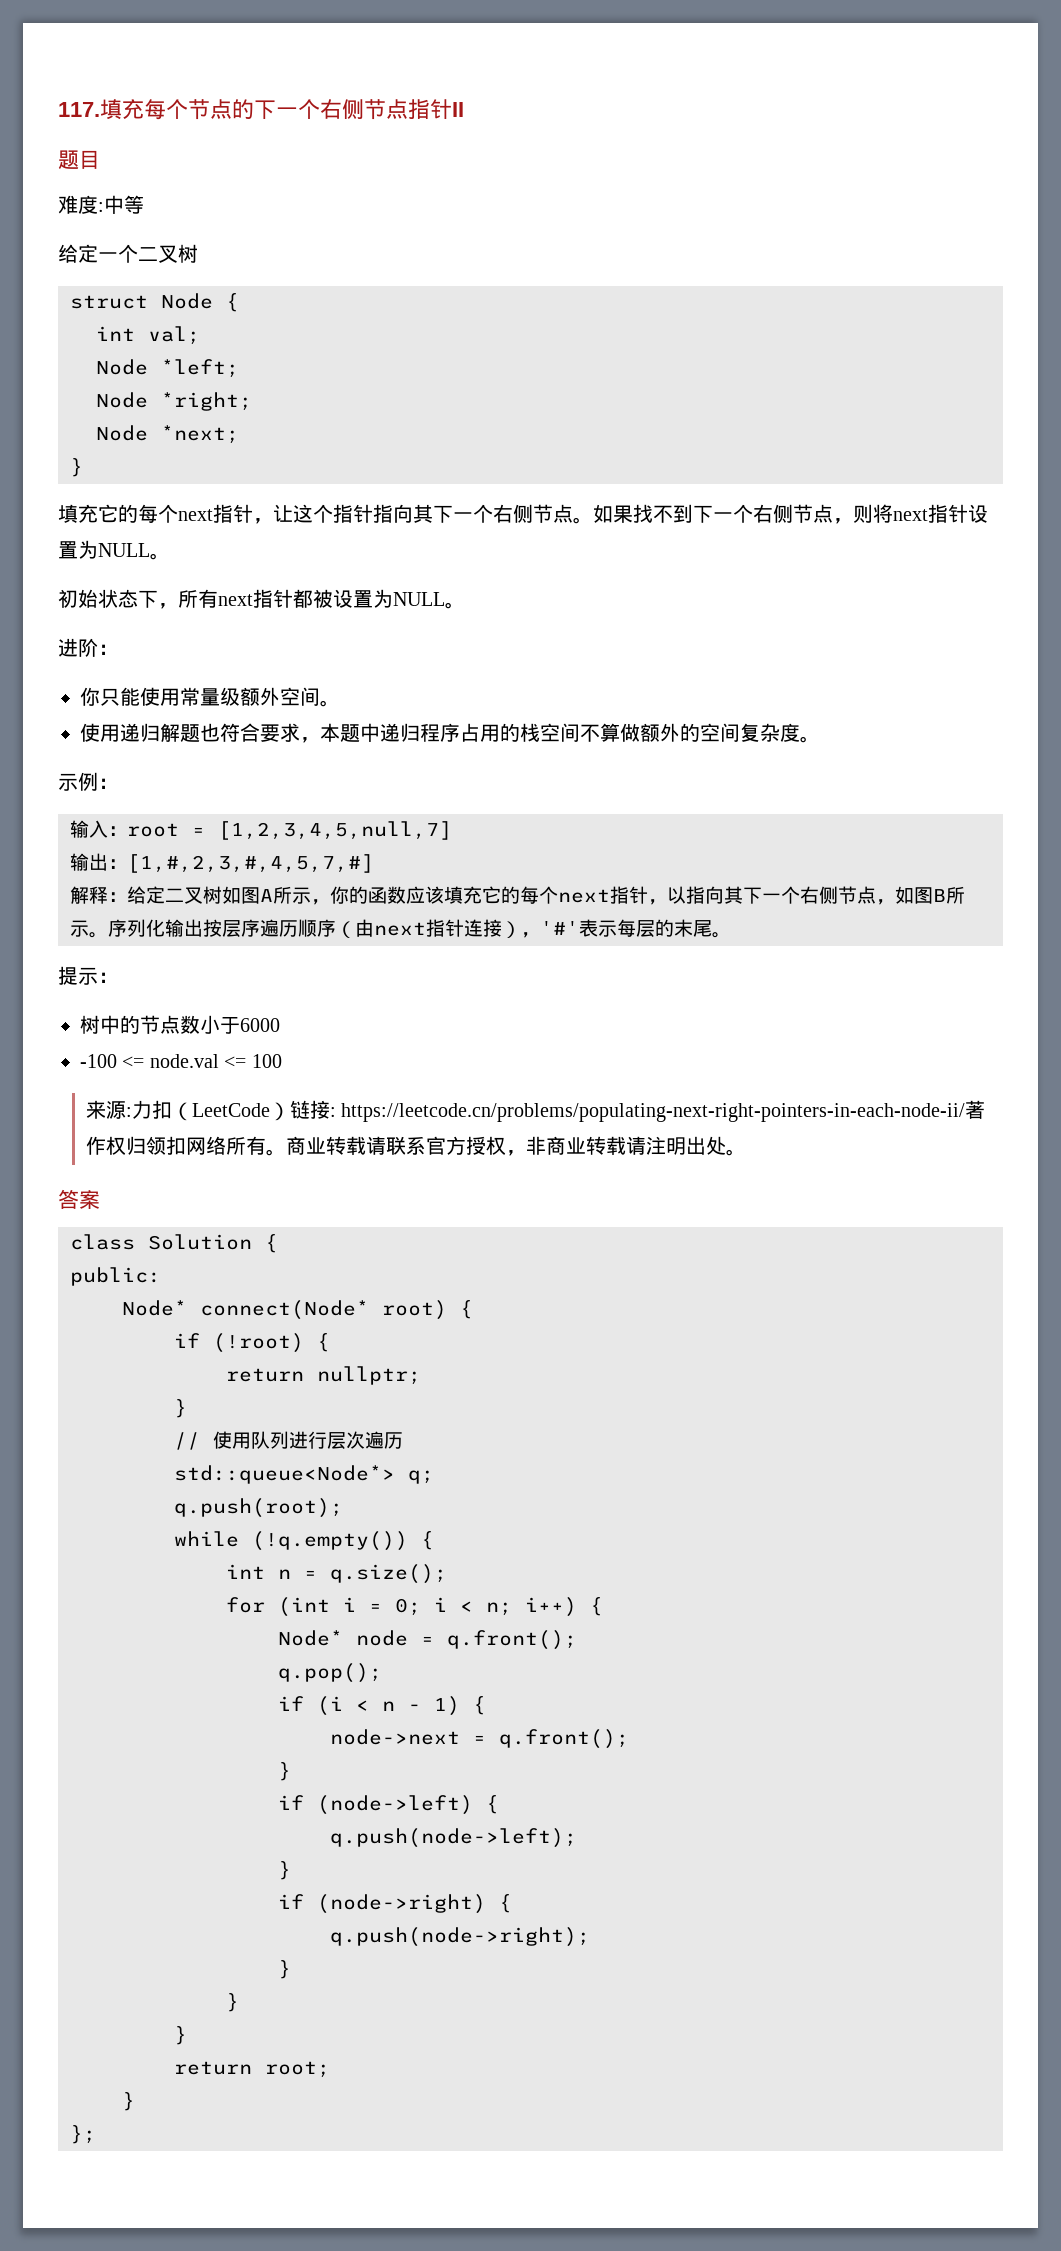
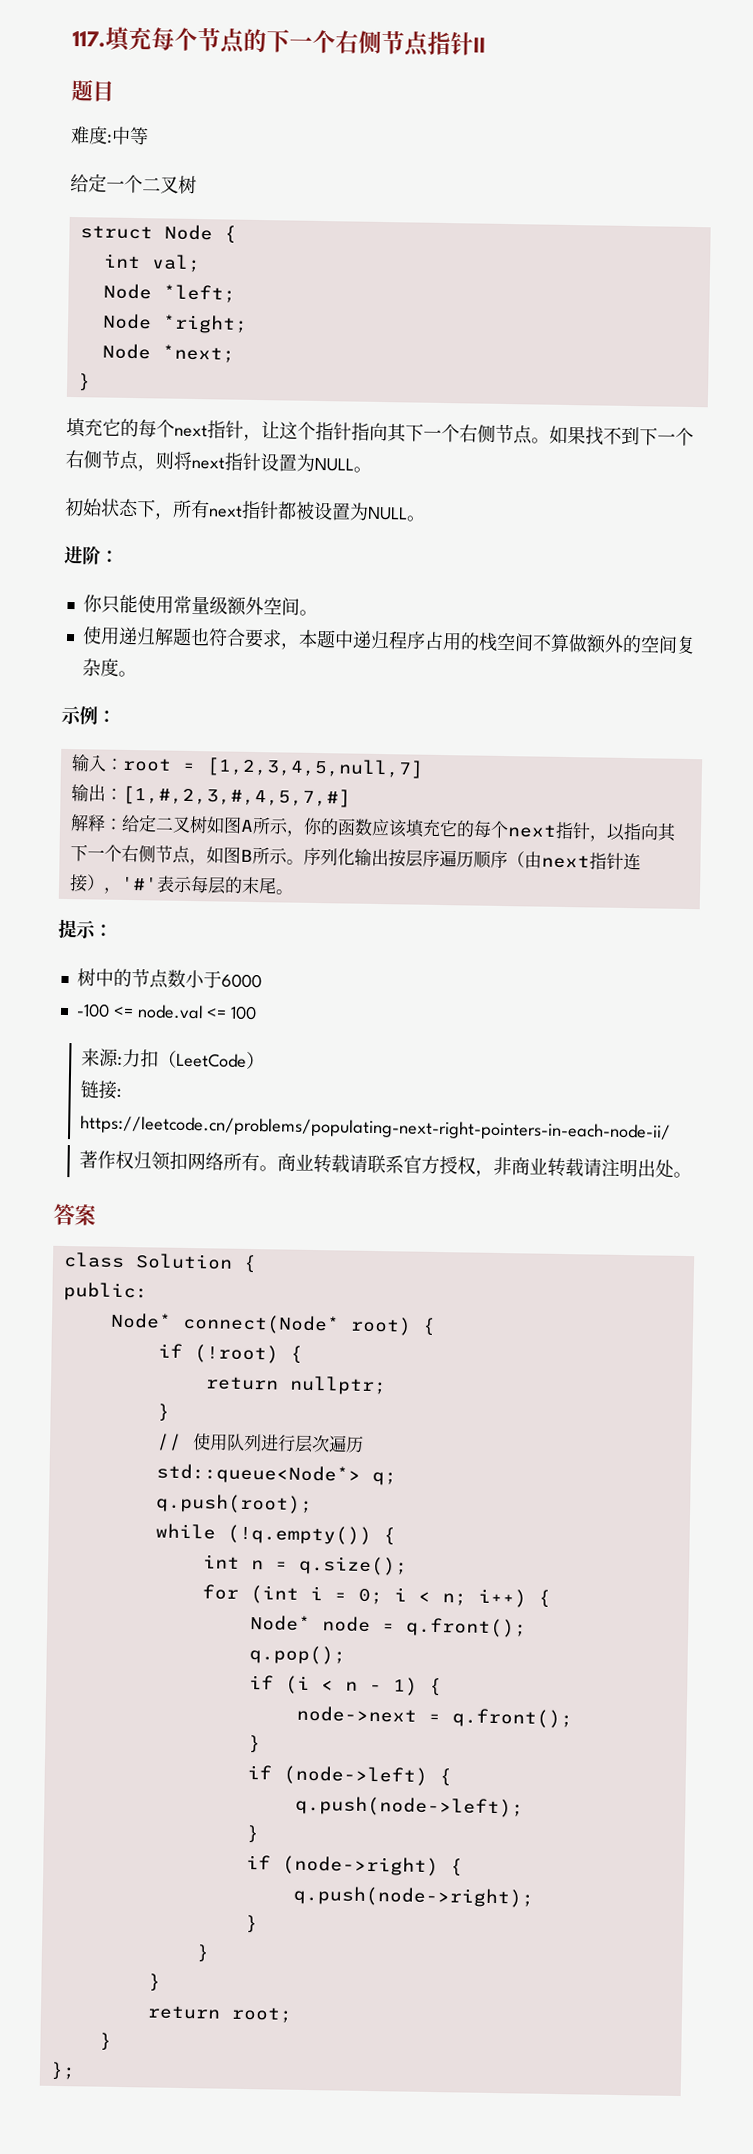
- 来源:力扣（LeetCode）链接: https://leetcode.cn/problems/populating-next-right-pointers-in-each-node-ii/著作权归领扣网络所有。
+ 来源:力扣（LeetCode）
+ 链接: https://leetcode.cn/problems/populating-next-right-pointers-in-each-node-ii/
+ 著作权归领扣网络所有。

